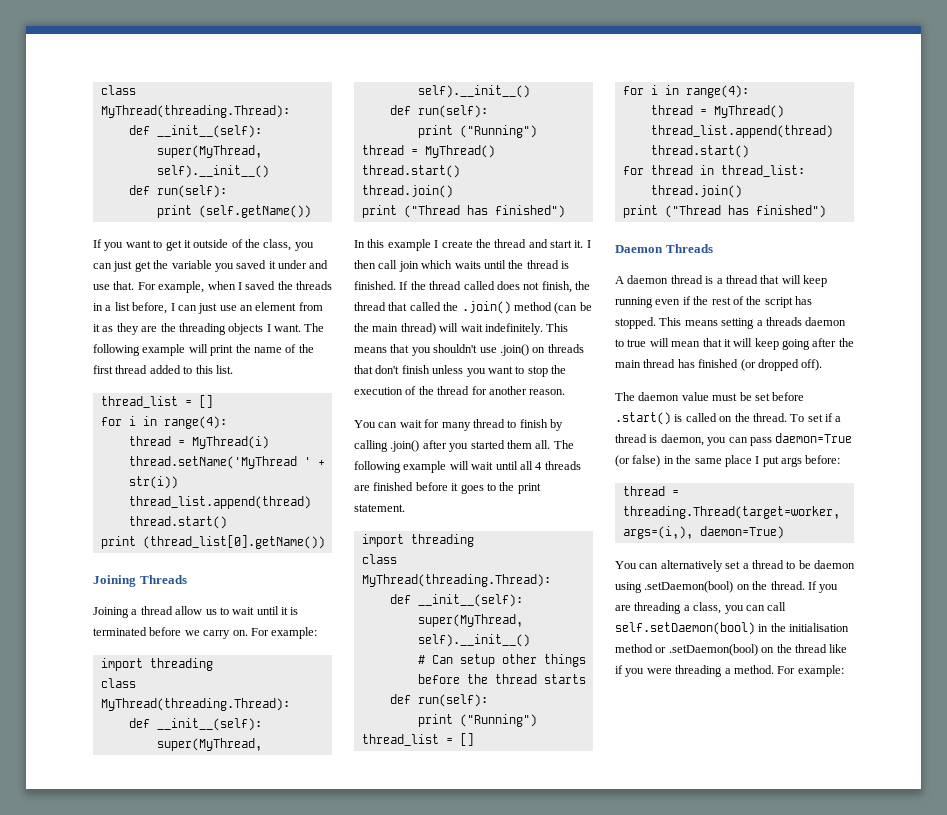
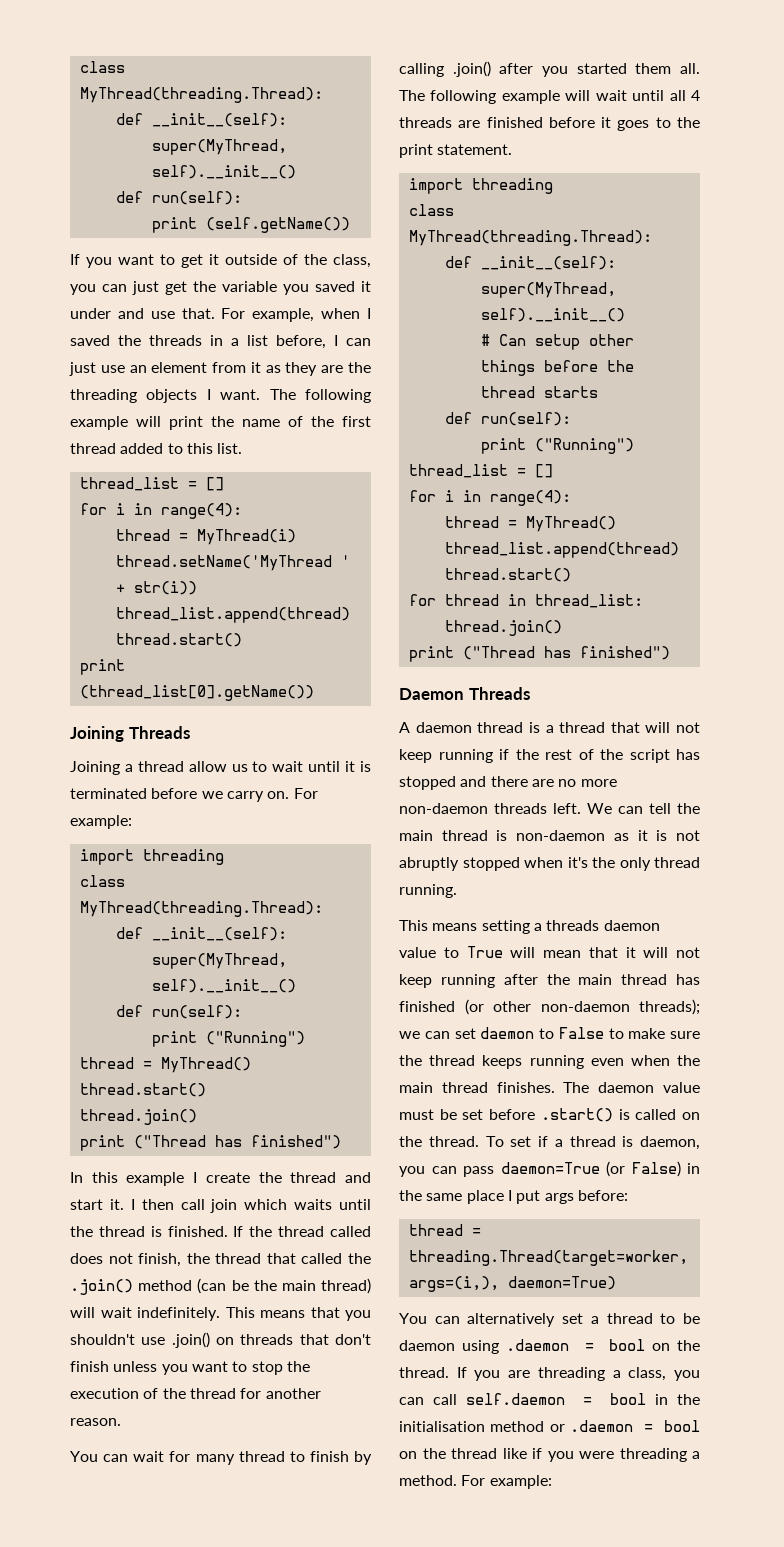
- A daemon thread is a thread that will keep running even if the rest of the script has stopped. This means setting a threads daemon to true will mean that it will keep going after the main thread has finished (or dropped off).
- The daemon value must be set before .start() is called on the thread.
+ A daemon thread is a thread that will not keep running if the rest of the script has stopped and there are no more non-daemon threads left. We can tell the main thread is non-daemon as it is not abruptly stopped when it's the only thread running.
+ This means setting a threads daemon value to True will mean that it will not keep running after the main thread has finished (or other non-daemon threads); we can set daemon to False to make sure the thread keeps running even when the main thread finishes. The daemon value must be set before .start() is called on the thread.
- To set if a thread is daemon, you can pass daemon=True (or false) in the same place I put args before:
+ To set if a thread is daemon, you can pass daemon=True (or False) in the same place I put args before:
- You can alternatively set a thread to be daemon using .setDaemon(bool) on the thread.
+ You can alternatively set a thread to be daemon using .daemon = bool on the thread.
- If you are threading a class, you can call self.setDaemon(bool) in the initialisation method or .setDaemon(bool) on the thread like if you were threading a method.
+ If you are threading a class, you can call self.daemon = bool in the initialisation method or .daemon = bool on the thread like if you were threading a method.

